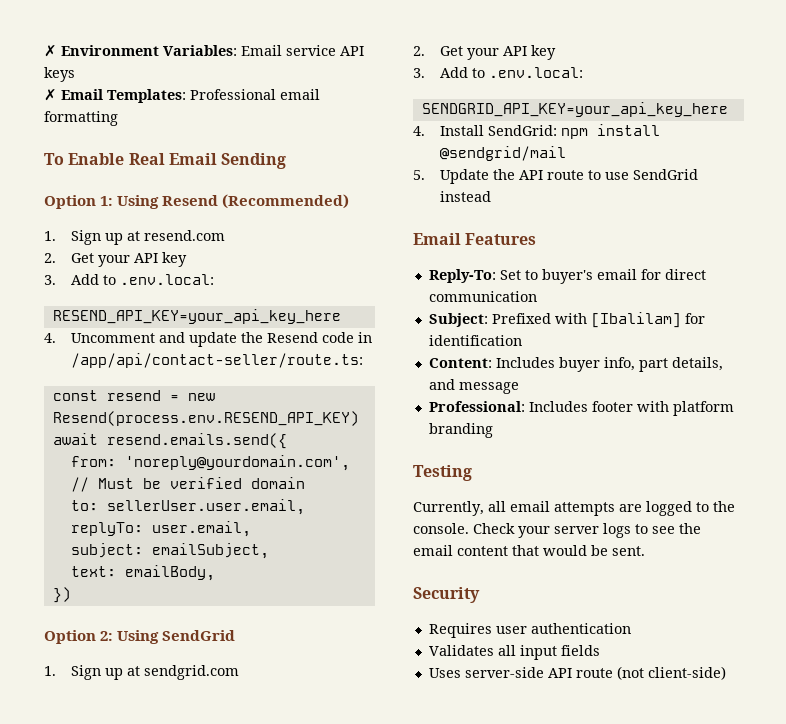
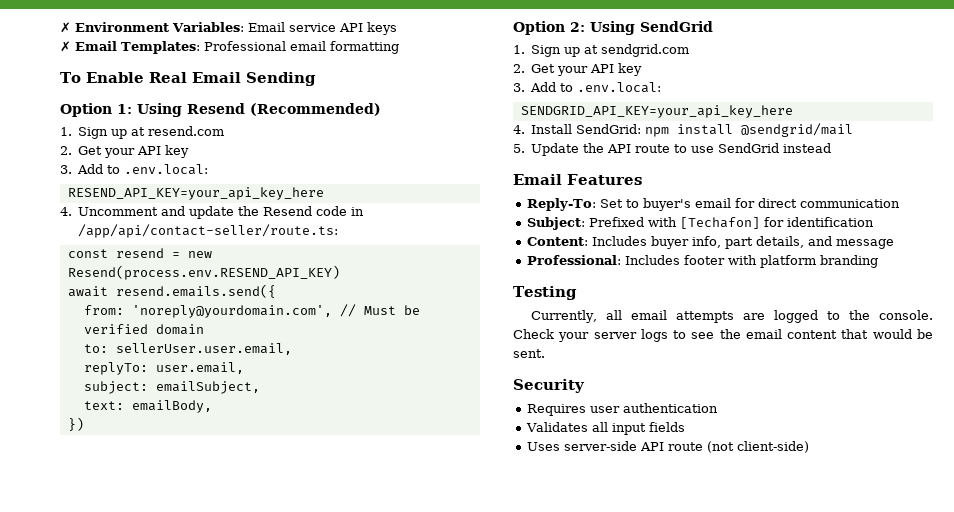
- Subject: Prefixed with [Ibalilam] for identification
+ Subject: Prefixed with [Techafon] for identification

